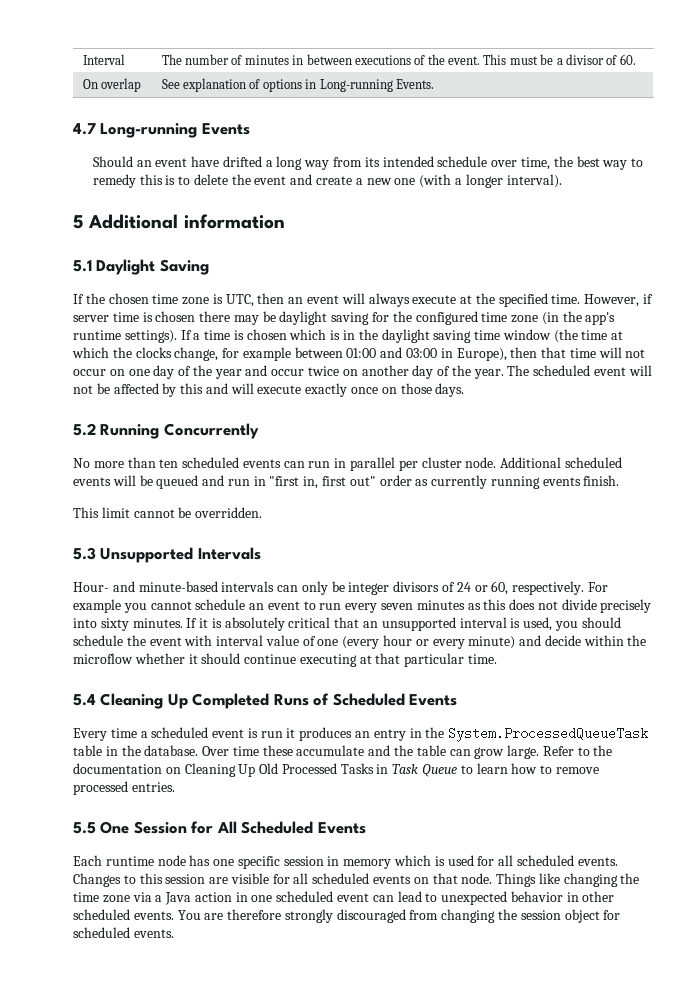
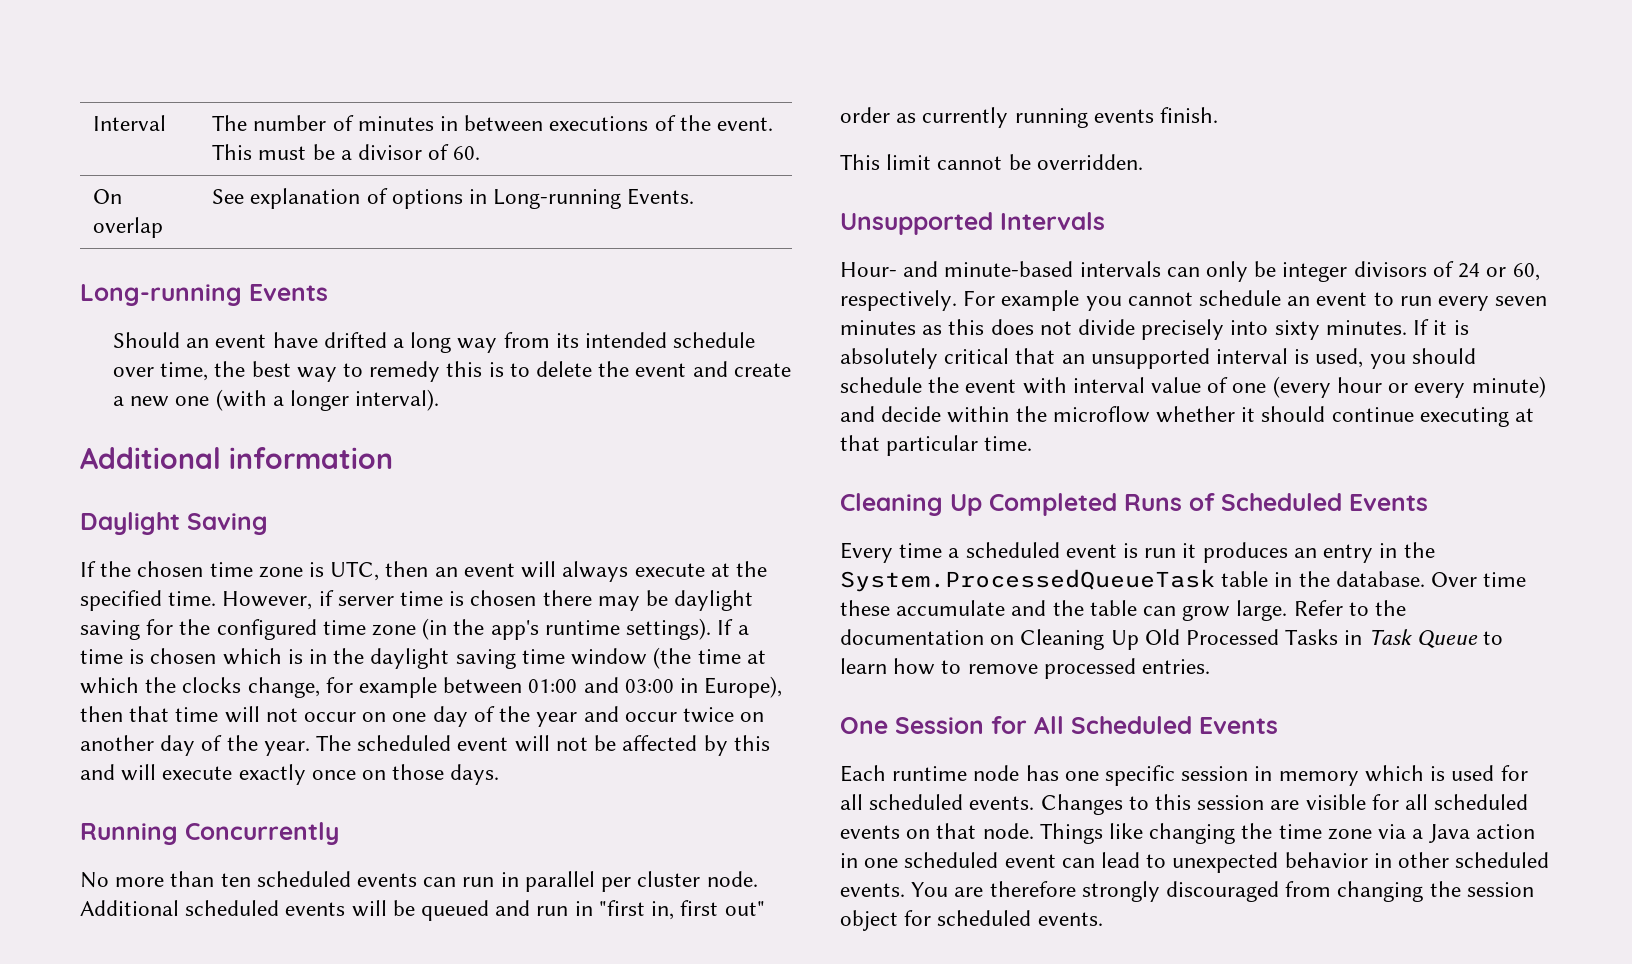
- 4.7 Long-running Events
+ Long-running Events
- 5 Additional information
+ Additional information
- 5.1 Daylight Saving
+ Daylight Saving
- 5.2 Running Concurrently
+ Running Concurrently
- 5.3 Unsupported Intervals
+ Unsupported Intervals
- 5.4 Cleaning Up Completed Runs of Scheduled Events
+ Cleaning Up Completed Runs of Scheduled Events
- 5.5 One Session for All Scheduled Events
+ One Session for All Scheduled Events

